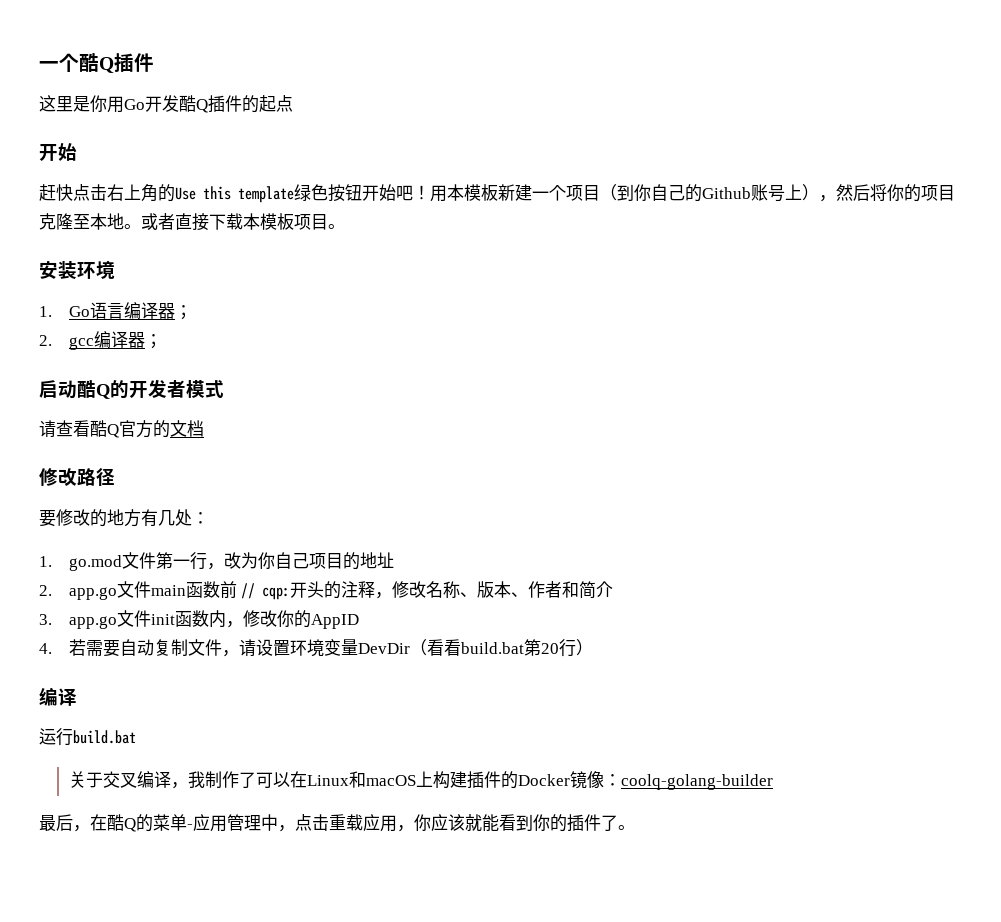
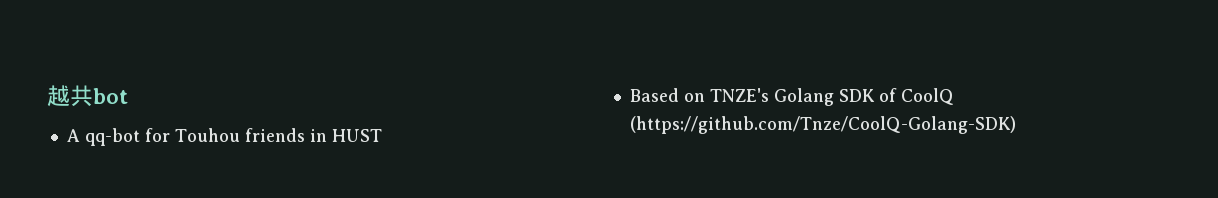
- 一个酷Q插件
- 这里是你用Go开发酷Q插件的起点
- 开始
- 赶快点击右上角的Use this template绿色按钮开始吧！用本模板新建一个项目（到你自己的Github账号上），然后将你的项目克隆至本地。或者直接下载本模板项目。
- 安装环境
- 1. Go语言编译器；
- 2. gcc编译器；
- 启动酷Q的开发者模式
- 请查看酷Q官方的文档
- 修改路径
- 要修改的地方有几处：
- 1. go.mod文件第一行，改为你自己项目的地址
- 2. app.go文件main函数前 // cqp:开头的注释，修改名称、版本、作者和简介
- 3. app.go文件init函数内，修改你的AppID
- 4.若需要自动复制文件，请设置环境变量DevDir（看看build.bat第20行）
- 编译
- 运行build.bat
- 关于交叉编译，我制作了可以在Linux和macOS上构建插件的Docker镜像：coolq-golang-builder
- 最后，在酷Q的菜单-应用管理中，点击重载应用，你应该就能看到你的插件了。
+ 越共bot
+ A qq-bot for Touhou friends in HUST
+ Based on TNZE's Golang SDK of CoolQ (https://github.com/Tnze/CoolQ-Golang-SDK)

